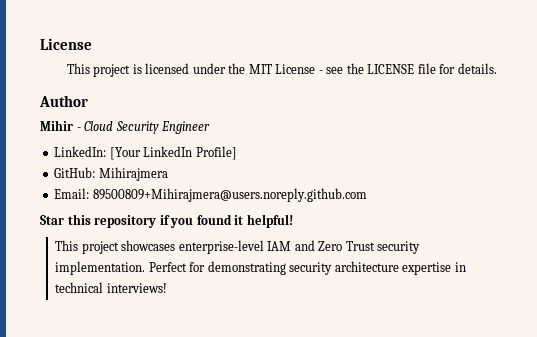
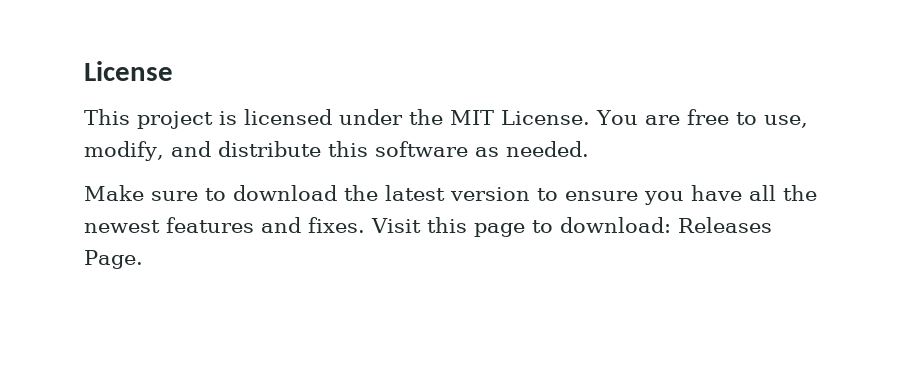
- This project is licensed under the MIT License - see the LICENSE file for details.
- Author
- Mihir - Cloud Security Engineer
- LinkedIn: [Your LinkedIn Profile]
- GitHub: Mihirajmera
- Email: 89500809+Mihirajmera@users.noreply.github.com
- Star this repository if you found it helpful!
- This project showcases enterprise-level IAM and Zero Trust security implementation. Perfect for demonstrating security architecture expertise in technical interviews!
+ This project is licensed under the MIT License. You are free to use, modify, and distribute this software as needed.
+ Make sure to download the latest version to ensure you have all the newest features and fixes. Visit this page to download: Releases Page.

